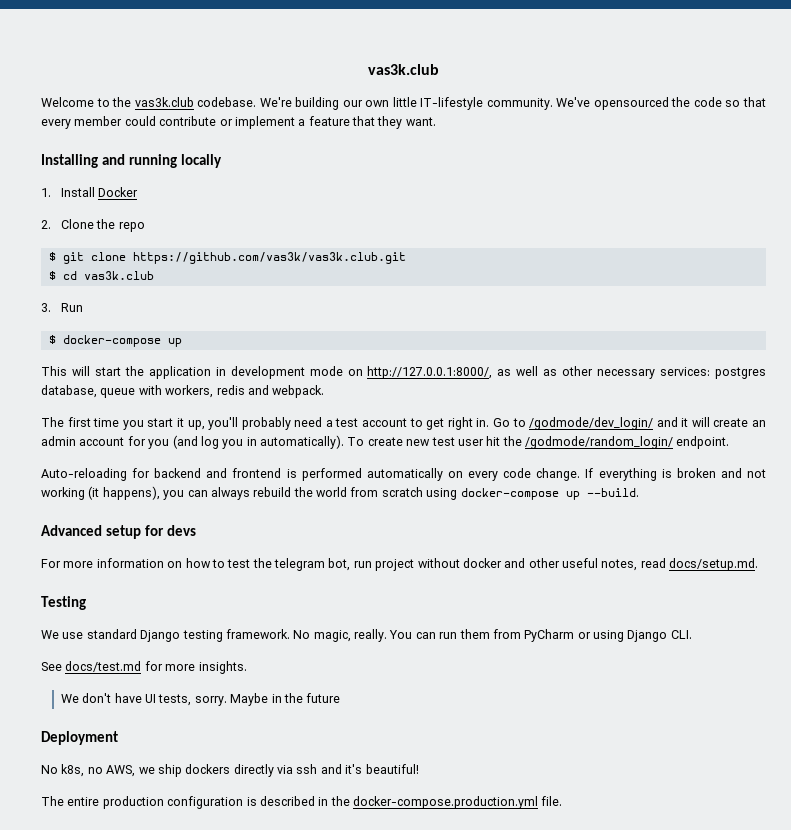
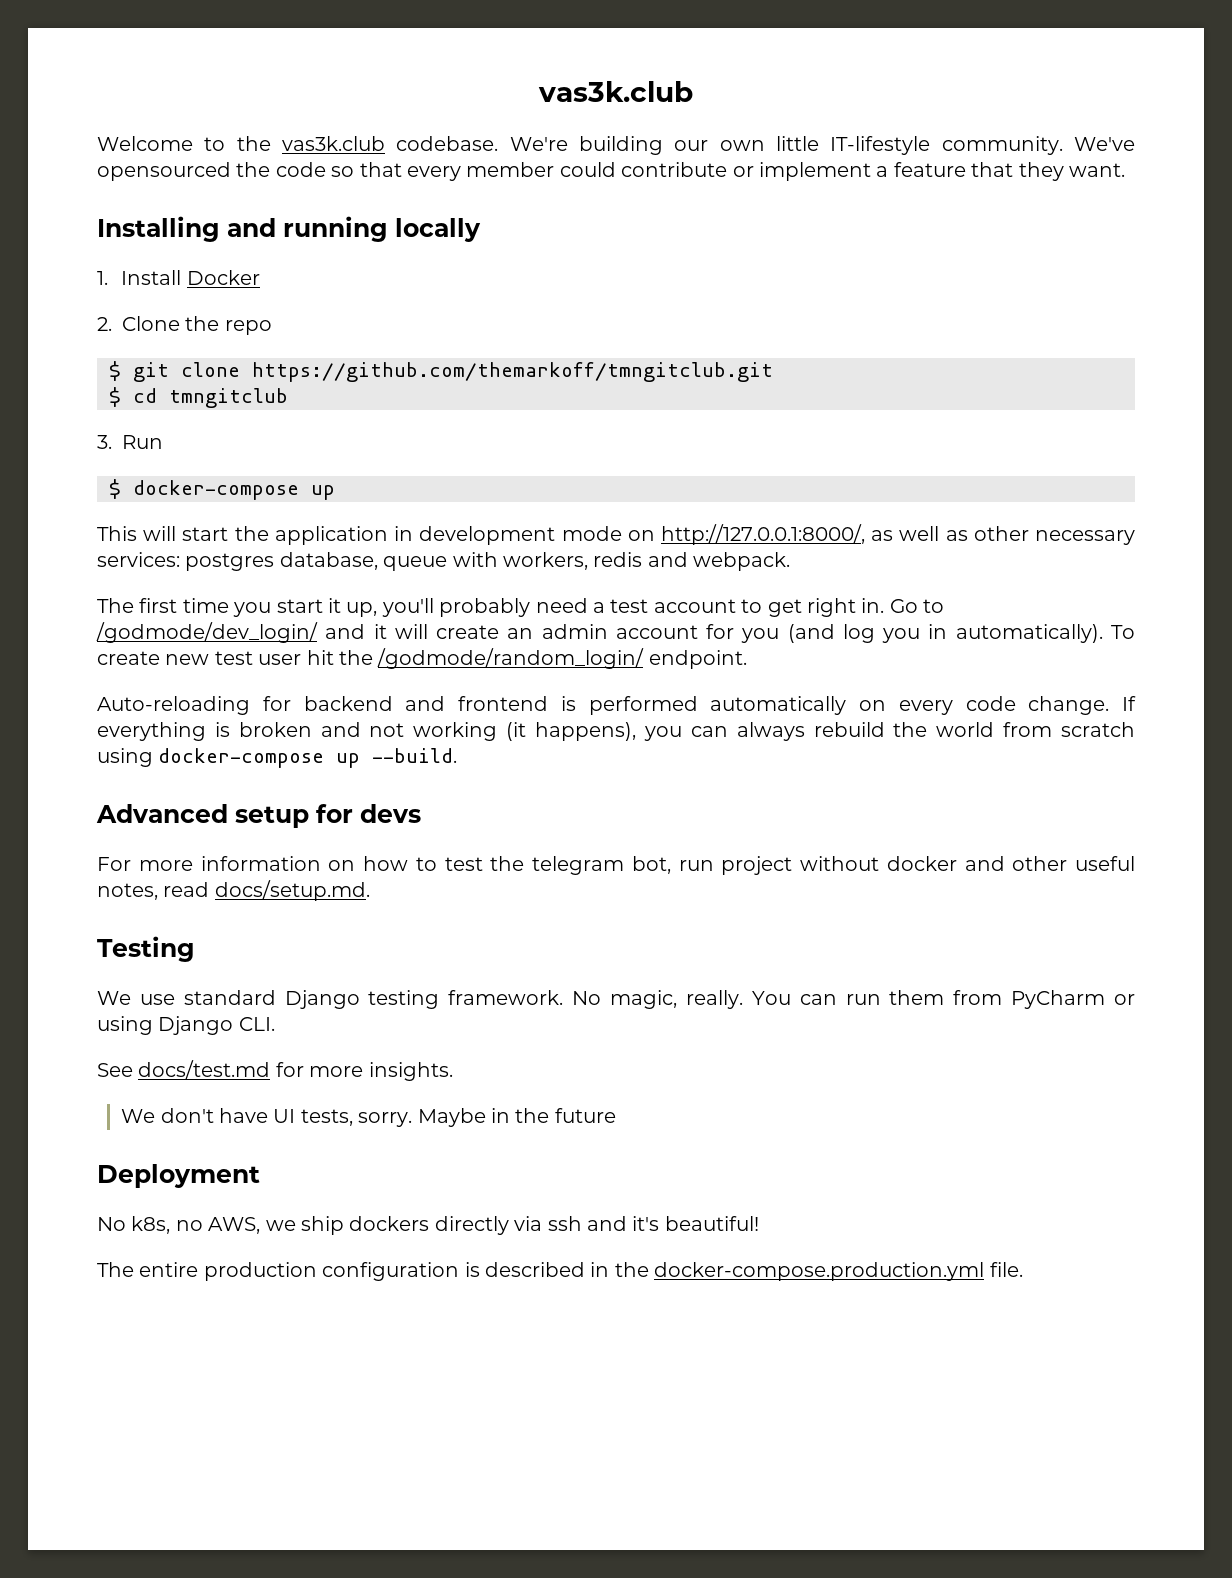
- $ git clone https://github.com/vas3k/vas3k.club.git
+ $ git clone https://github.com/themarkoff/tmngitclub.git
- $ cd vas3k.club
+ $ cd tmngitclub

